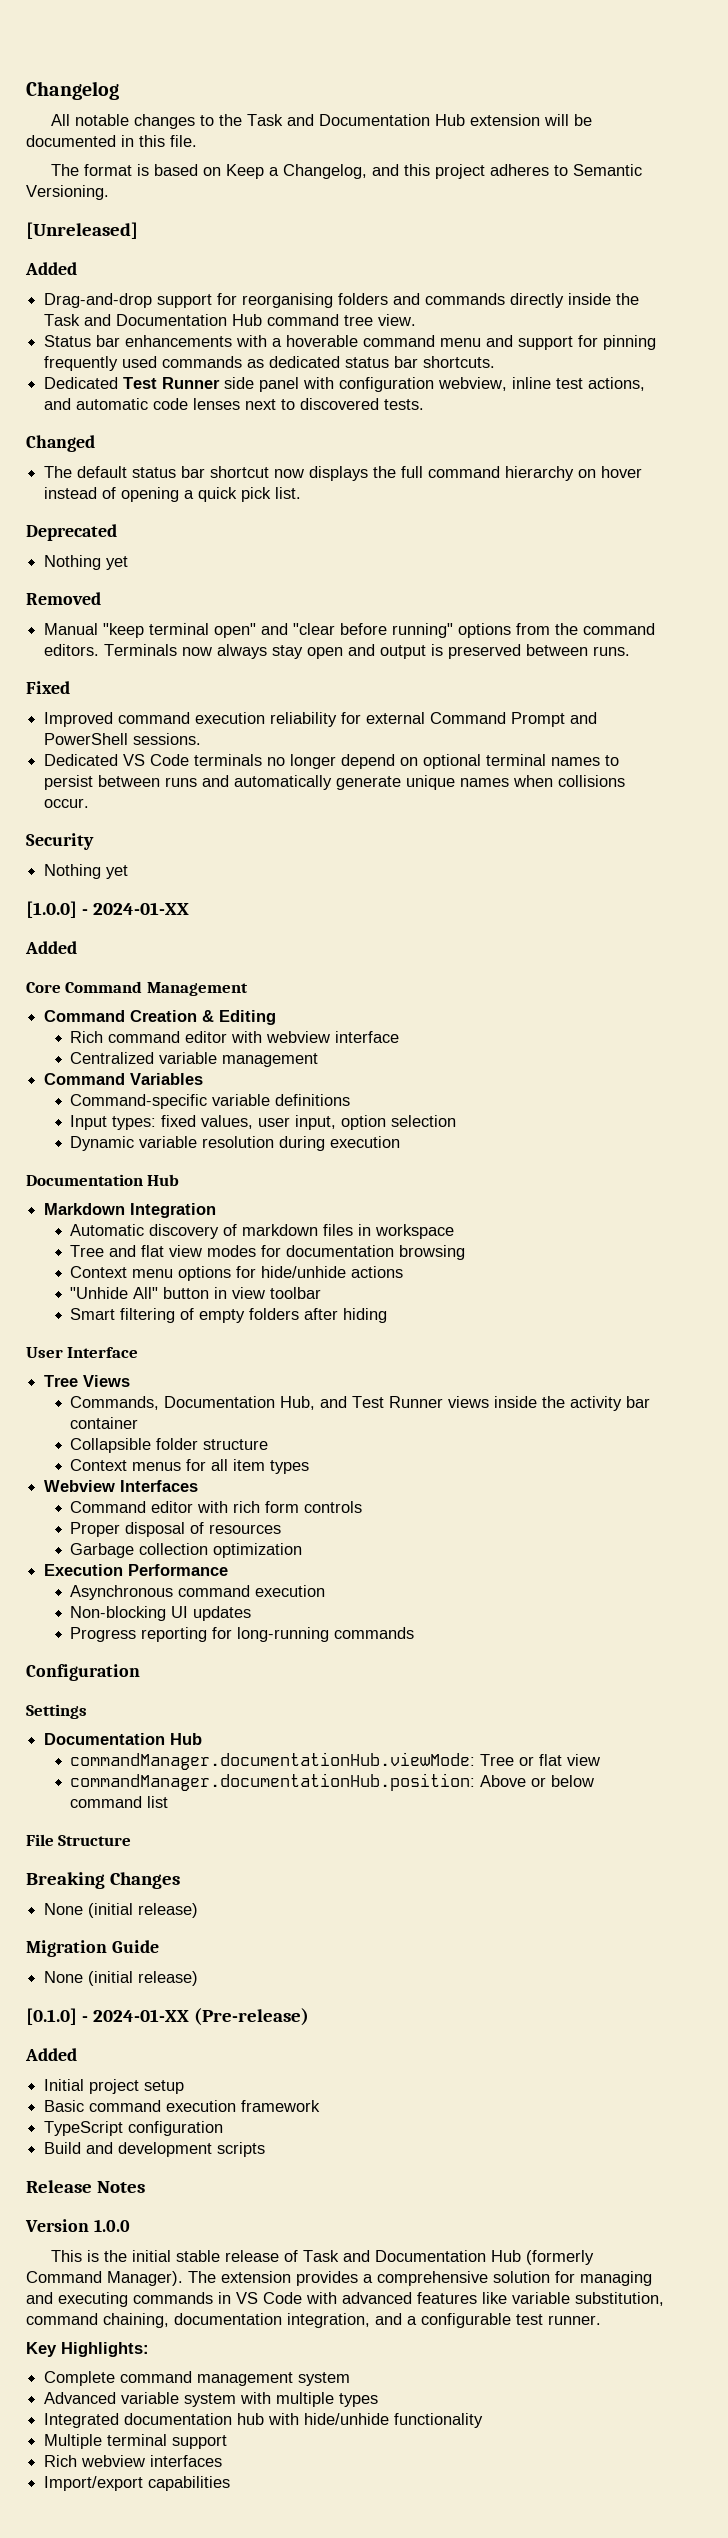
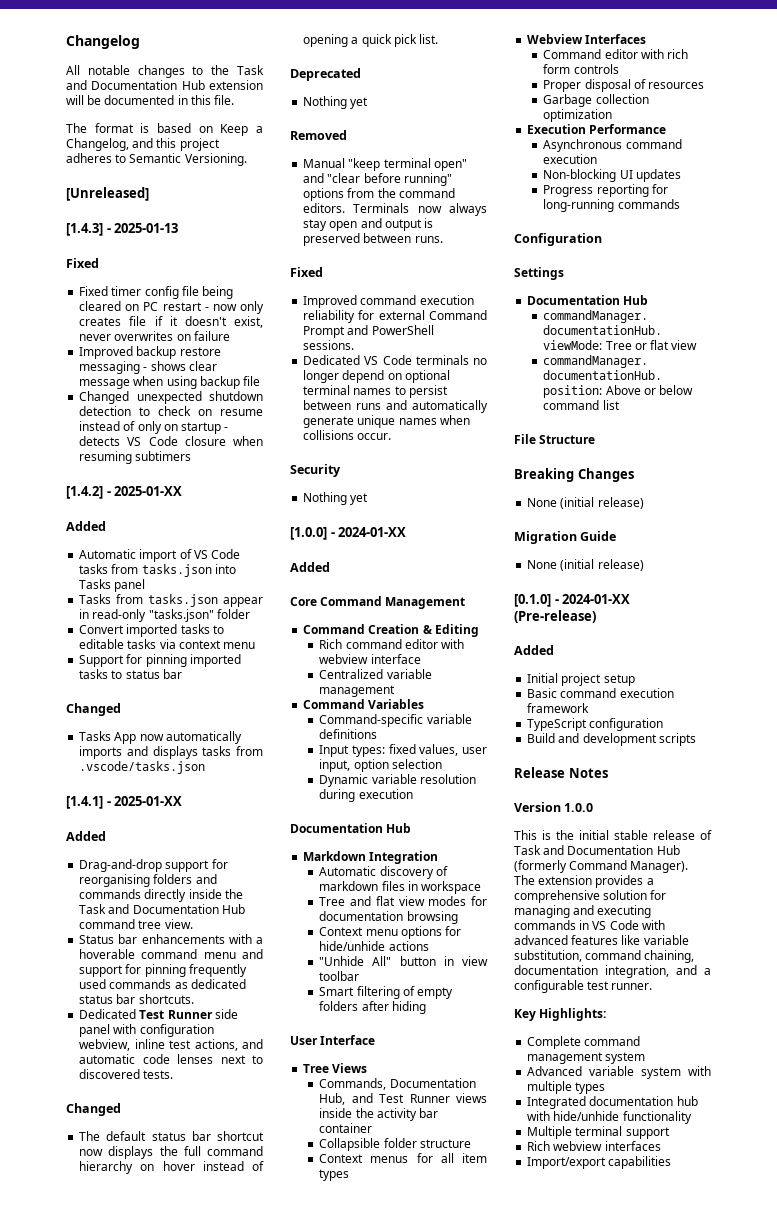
+ [1.4.3] - 2025-01-13
+ Fixed
+ Fixed timer config file being cleared on PC restart - now only creates file if it doesn't exist, never overwrites on failure
+ Improved backup restore messaging - shows clear message when using backup file
+ Changed unexpected shutdown detection to check on resume instead of only on startup - detects VS Code closure when resuming subtimers
+ [1.4.2] - 2025-01-XX
+ Added
+ Automatic import of VS Code tasks from tasks.json into Tasks panel
+ Tasks from tasks.json appear in read-only "tasks.json" folder
+ Convert imported tasks to editable tasks via context menu
+ Support for pinning imported tasks to status bar
+ Changed
+ Tasks App now automatically imports and displays tasks from .vscode/tasks.json
+ [1.4.1] - 2025-01-XX

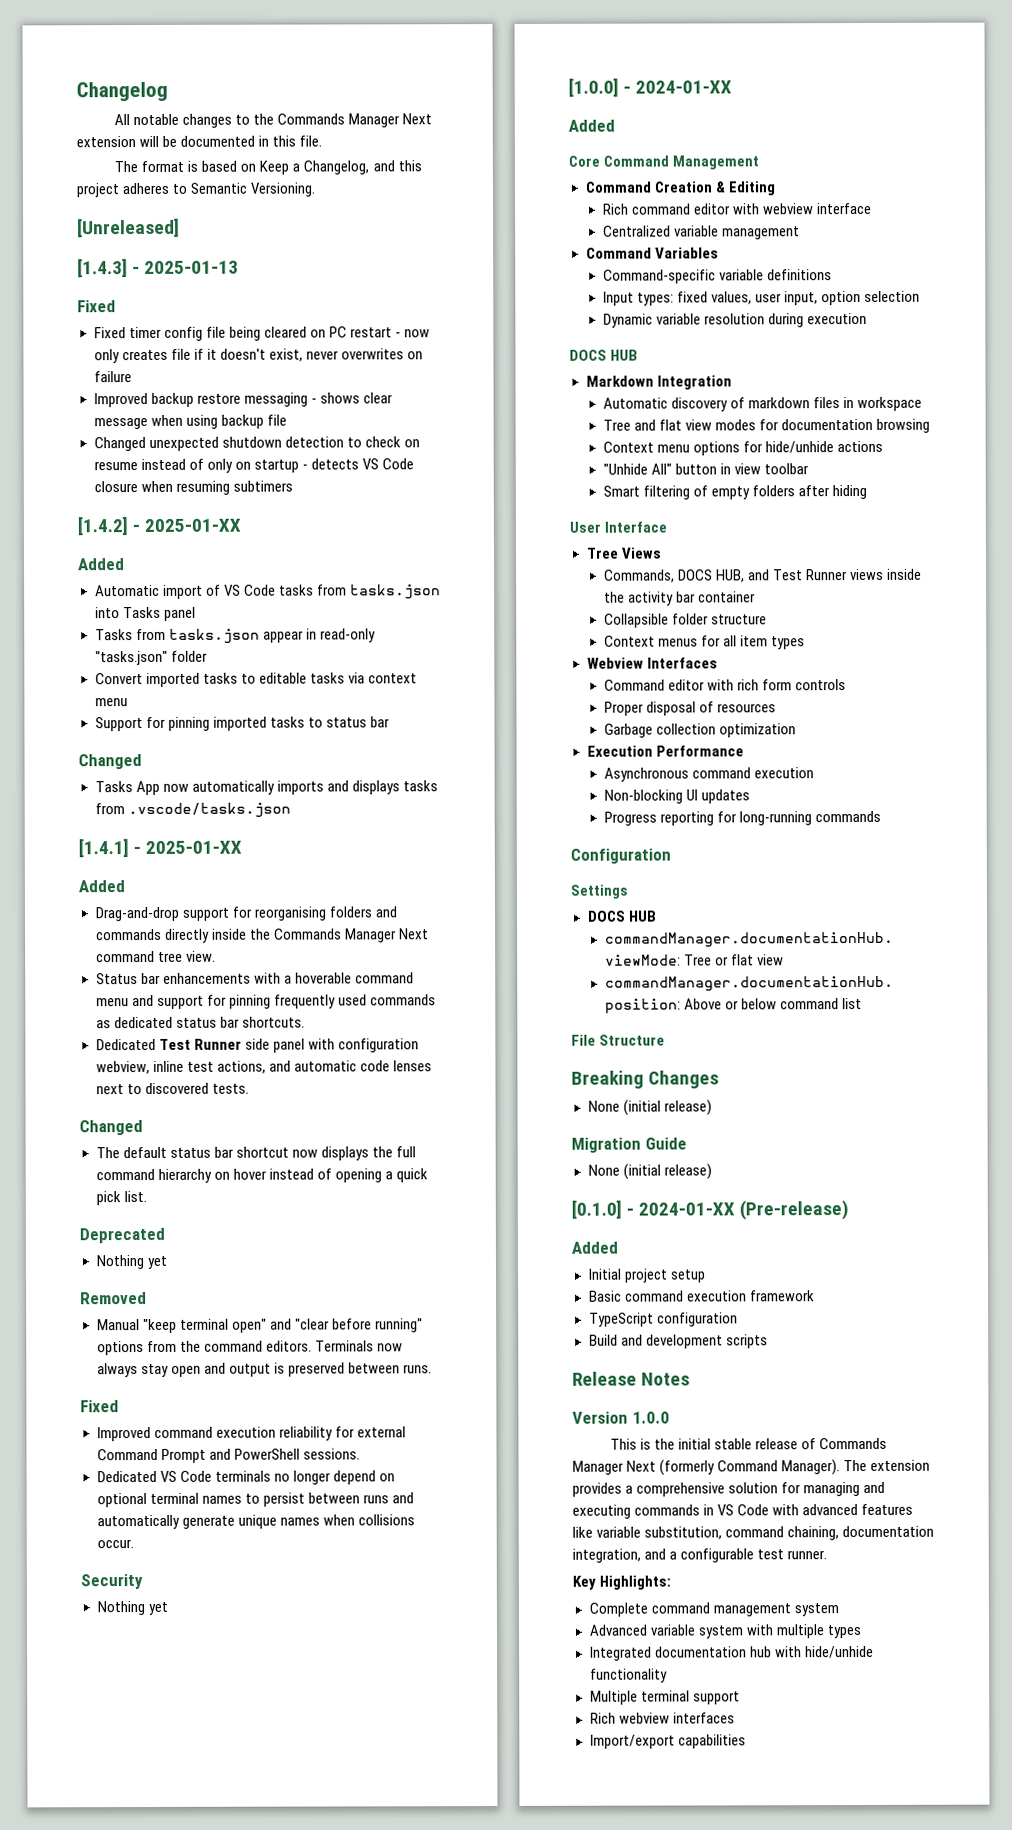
- All notable changes to the Task and Documentation Hub extension will be documented in this file.
+ All notable changes to the Commands Manager Next extension will be documented in this file.
- Drag-and-drop support for reorganising folders and commands directly inside the Task and Documentation Hub command tree view.
+ Drag-and-drop support for reorganising folders and commands directly inside the Commands Manager Next command tree view.
  Dynamic variable resolution during execution
- Documentation Hub
+ DOCS HUB
- Commands, Documentation Hub, and Test Runner views inside the activity bar container
+ Commands, DOCS HUB, and Test Runner views inside the activity bar container
  Settings
- Documentation Hub
+ DOCS HUB
- This is the initial stable release of Task and Documentation Hub (formerly Command Manager).
+ This is the initial stable release of Commands Manager Next (formerly Command Manager).

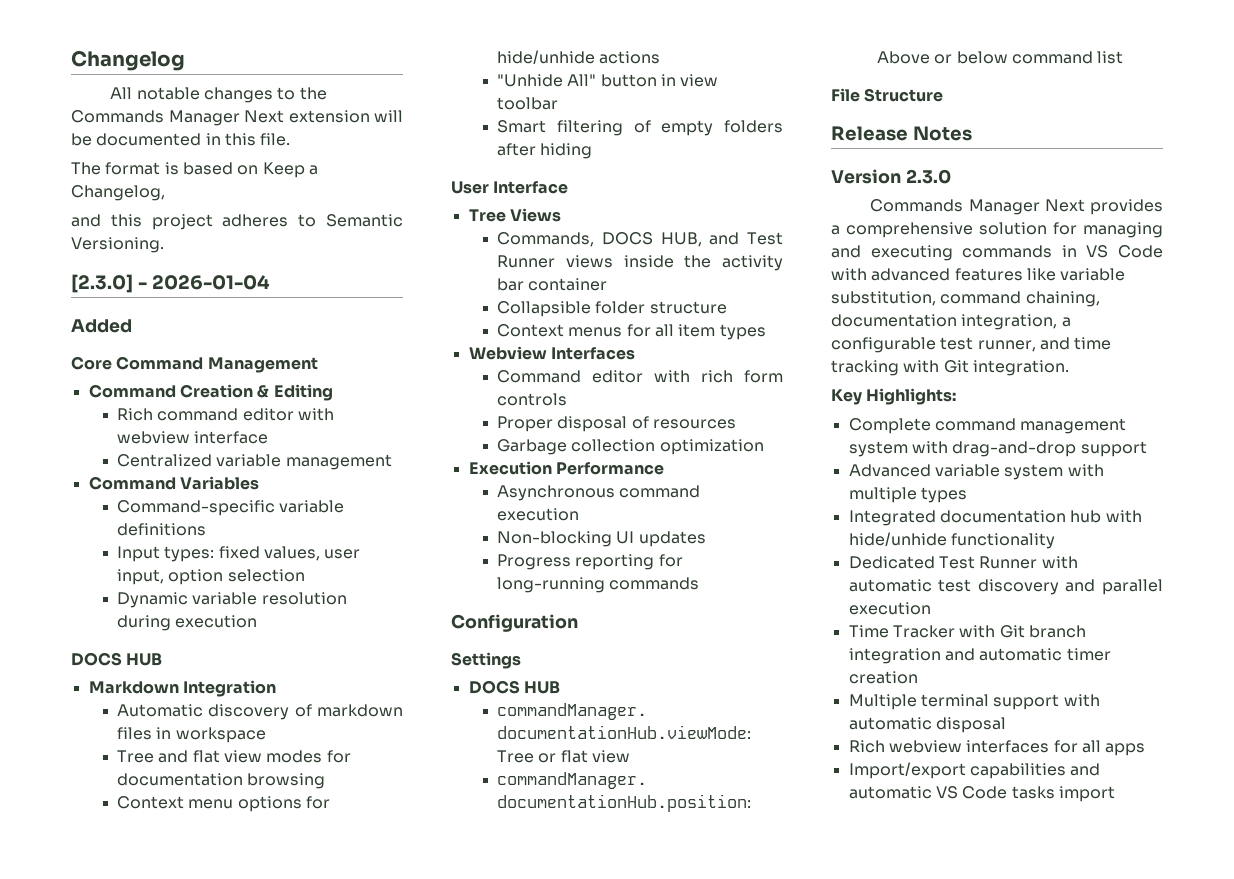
- The format is based on Keep a Changelog, and this project adheres to Semantic Versioning.
+ The format is based on Keep a Changelog,
+ and this project adheres to Semantic Versioning.
- [Unreleased]
- [1.4.3] - 2025-01-13
- Fixed
- Fixed timer config file being cleared on PC restart - now only creates file if it doesn't exist, never overwrites on failure
- Improved backup restore messaging - shows clear message when using backup file
- Changed unexpected shutdown detection to check on resume instead of only on startup - detects VS Code closure when resuming subtimers
- [1.4.2] - 2025-01-XX
- Added
- Automatic import of VS Code tasks from tasks.json into Tasks panel
- Tasks from tasks.json appear in read-only "tasks.json" folder
- Convert imported tasks to editable tasks via context menu
- Support for pinning imported tasks to status bar
- Changed
- Tasks App now automatically imports and displays tasks from .vscode/tasks.json
- [1.4.1] - 2025-01-XX
- Added
- Drag-and-drop support for reorganising folders and commands directly inside the Commands Manager Next command tree view.
- Status bar enhancements with a hoverable command menu and support for pinning frequently used commands as dedicated status bar shortcuts.
- Dedicated Test Runner side panel with configuration webview, inline test actions, and automatic code lenses next to discovered tests.
- Changed
- The default status bar shortcut now displays the full command hierarchy on hover instead of opening a quick pick list.
- Deprecated
- Nothing yet
- Removed
- Manual "keep terminal open" and "clear before running" options from the command editors. Terminals now always stay open and output is preserved between runs.
- Fixed
- Improved command execution reliability for external Command Prompt and PowerShell sessions.
- Dedicated VS Code terminals no longer depend on optional terminal names to persist between runs and automatically generate unique names when collisions occur.
- Security
- Nothing yet
- [1.0.0] - 2024-01-XX
+ [2.3.0] - 2026-01-04
- Breaking Changes
- None (initial release)
- Migration Guide
- None (initial release)
- [0.1.0] - 2024-01-XX (Pre-release)
- Added
- Initial project setup
- Basic command execution framework
- TypeScript configuration
- Build and development scripts
  Release Notes
- Version 1.0.0
- This is the initial stable release of Commands Manager Next (formerly Command Manager). The extension provides a comprehensive solution for managing and executing commands in VS Code with advanced features like variable substitution, command chaining, documentation integration, and a configurable test runner.
+ Version 2.3.0
+ Commands Manager Next provides a comprehensive solution for managing and executing commands in VS Code with advanced features like variable substitution, command chaining, documentation integration, a configurable test runner, and time tracking with Git integration.
- Complete command management system
+ Complete command management system with drag-and-drop support
+ Dedicated Test Runner with automatic test discovery and parallel execution
+ Time Tracker with Git branch integration and automatic timer creation
- Multiple terminal support
+ Multiple terminal support with automatic disposal
- Rich webview interfaces
+ Rich webview interfaces for all apps
- Import/export capabilities
+ Import/export capabilities and automatic VS Code tasks import

